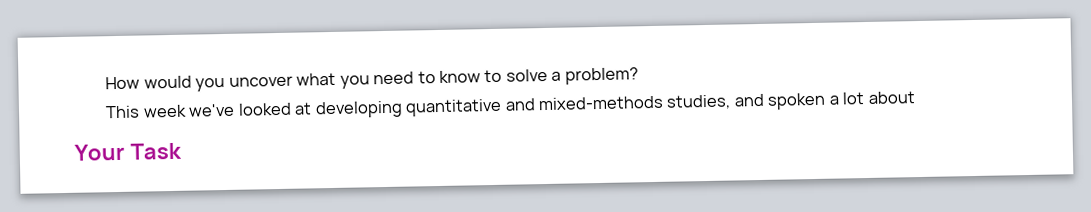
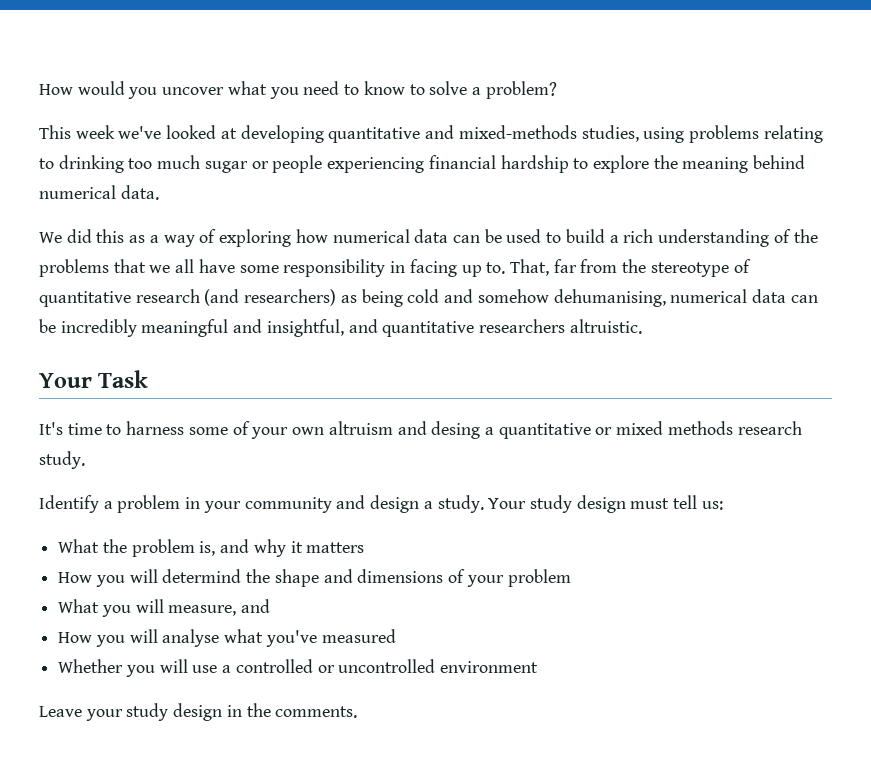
- This week we've looked at developing quantitative and mixed-methods studies, and spoken a lot about
+ This week we've looked at developing quantitative and mixed-methods studies, using problems relating to drinking too much sugar or people experiencing financial hardship to explore the meaning behind numerical data.
+ We did this as a way of exploring how numerical data can be used to build a rich understanding of the problems that we all have some responsibility in facing up to. That, far from the stereotype of quantitative research (and researchers) as being cold and somehow dehumanising, numerical data can be incredibly meaningful and insightful, and quantitative researchers altruistic.
  Your Task
+ It's time to harness some of your own altruism and desing a quantitative or mixed methods research study.
+ Identify a problem in your community and design a study. Your study design must tell us:
+ What the problem is, and why it matters
+ How you will determind the shape and dimensions of your problem
+ What you will measure, and
+ How you will analyse what you've measured
+ Whether you will use a controlled or uncontrolled environment
+ Leave your study design in the comments.

